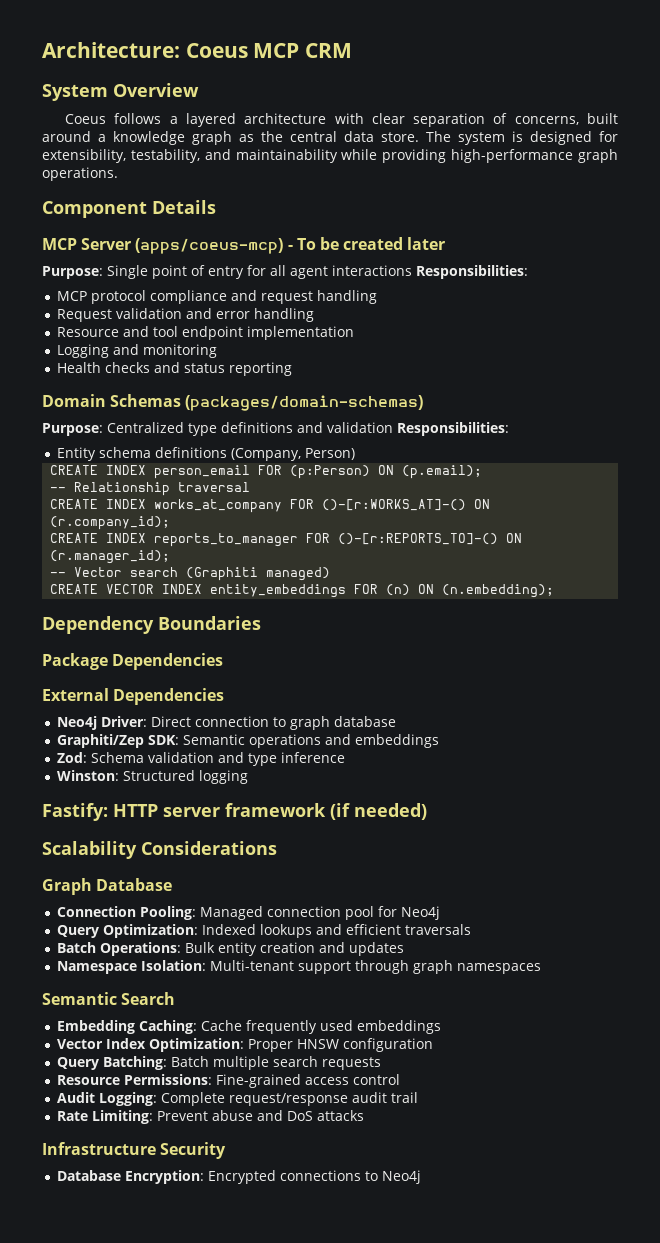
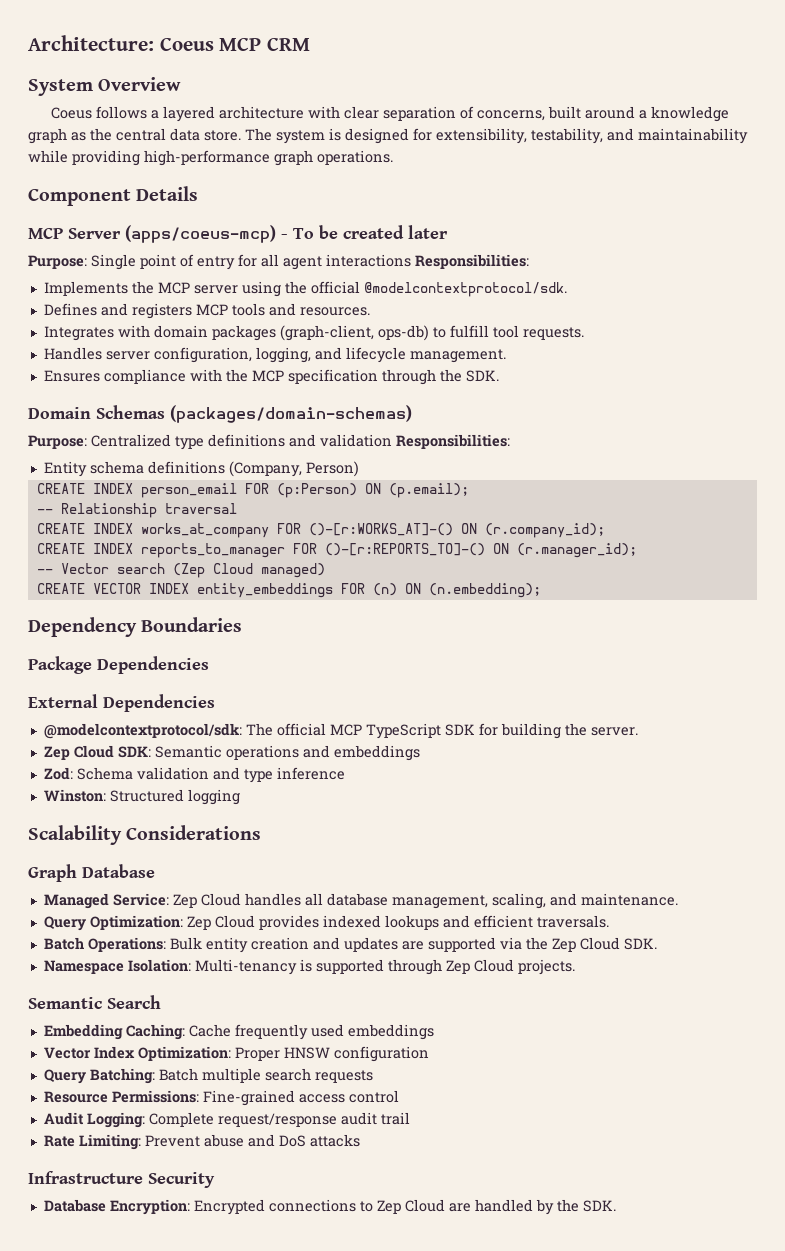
- MCP protocol compliance and request handling
- Request validation and error handling
- Resource and tool endpoint implementation
- Logging and monitoring
- Health checks and status reporting
+ Implements the MCP server using the official @modelcontextprotocol/sdk.
+ Defines and registers MCP tools and resources.
+ Integrates with domain packages (graph-client, ops-db) to fulfill tool requests.
+ Handles server configuration, logging, and lifecycle management.
+ Ensures compliance with the MCP specification through the SDK.
- -- Vector search (Graphiti managed)
+ -- Vector search (Zep Cloud managed)
- Neo4j Driver: Direct connection to graph database
- Graphiti/Zep SDK: Semantic operations and embeddings
+ @modelcontextprotocol/sdk: The official MCP TypeScript SDK for building the server.
+ Zep Cloud SDK: Semantic operations and embeddings
- Fastify: HTTP server framework (if needed)
  Scalability Considerations
  Graph Database
- Connection Pooling: Managed connection pool for Neo4j
- Query Optimization: Indexed lookups and efficient traversals
+ Managed Service: Zep Cloud handles all database management, scaling, and maintenance.
+ Query Optimization: Zep Cloud provides indexed lookups and efficient traversals.
- Batch Operations: Bulk entity creation and updates
- Namespace Isolation: Multi-tenant support through graph namespaces
+ Batch Operations: Bulk entity creation and updates are supported via the Zep Cloud SDK.
+ Namespace Isolation: Multi-tenancy is supported through Zep Cloud projects.
- Database Encryption: Encrypted connections to Neo4j
+ Database Encryption: Encrypted connections to Zep Cloud are handled by the SDK.

